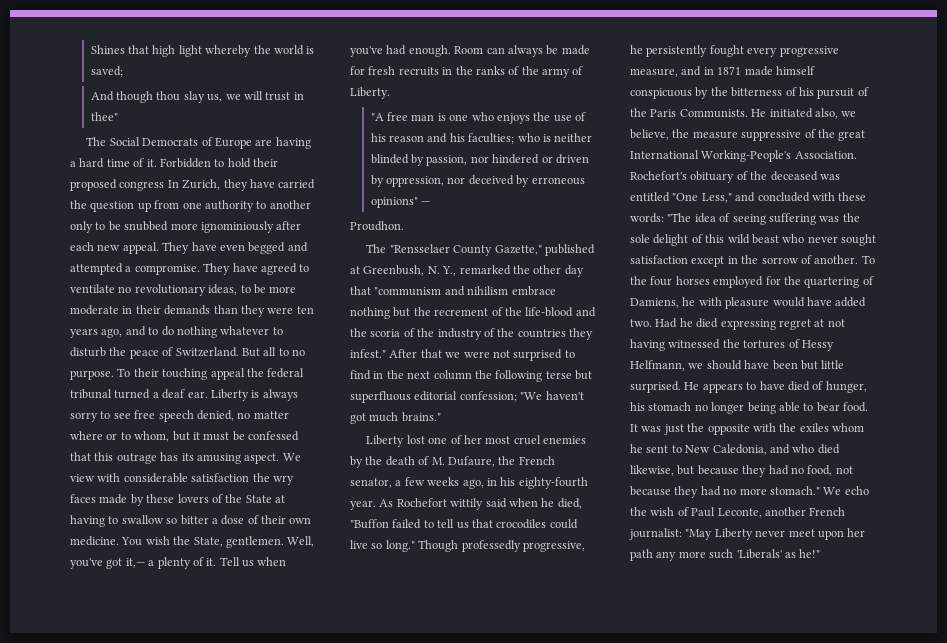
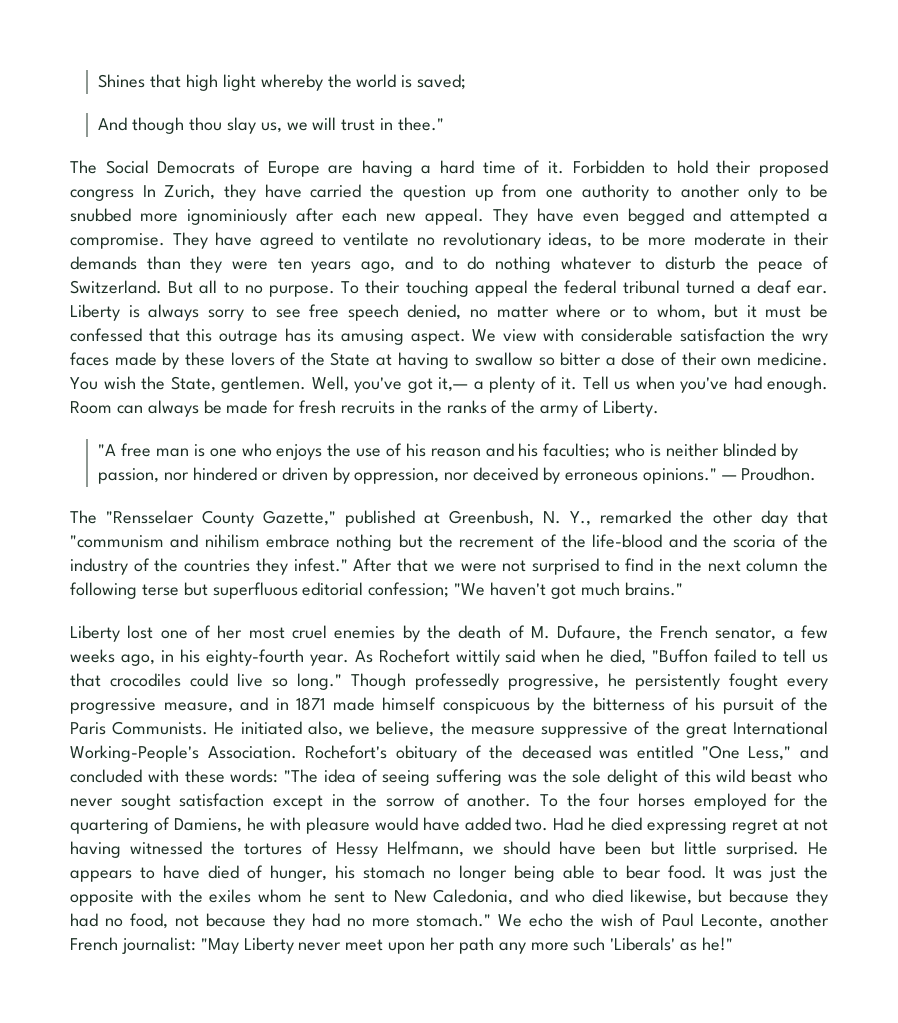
- And though thou slay us, we will trust in thee"
+ And though thou slay us, we will trust in thee."
- "A free man is one who enjoys the use of his reason and his faculties; who is neither blinded by passion, nor hindered or driven by oppression, nor deceived by erroneous opinions" —
- Proudhon.
+ "A free man is one who enjoys the use of his reason and his faculties; who is neither blinded by passion, nor hindered or driven by oppression, nor deceived by erroneous opinions." — Proudhon.

